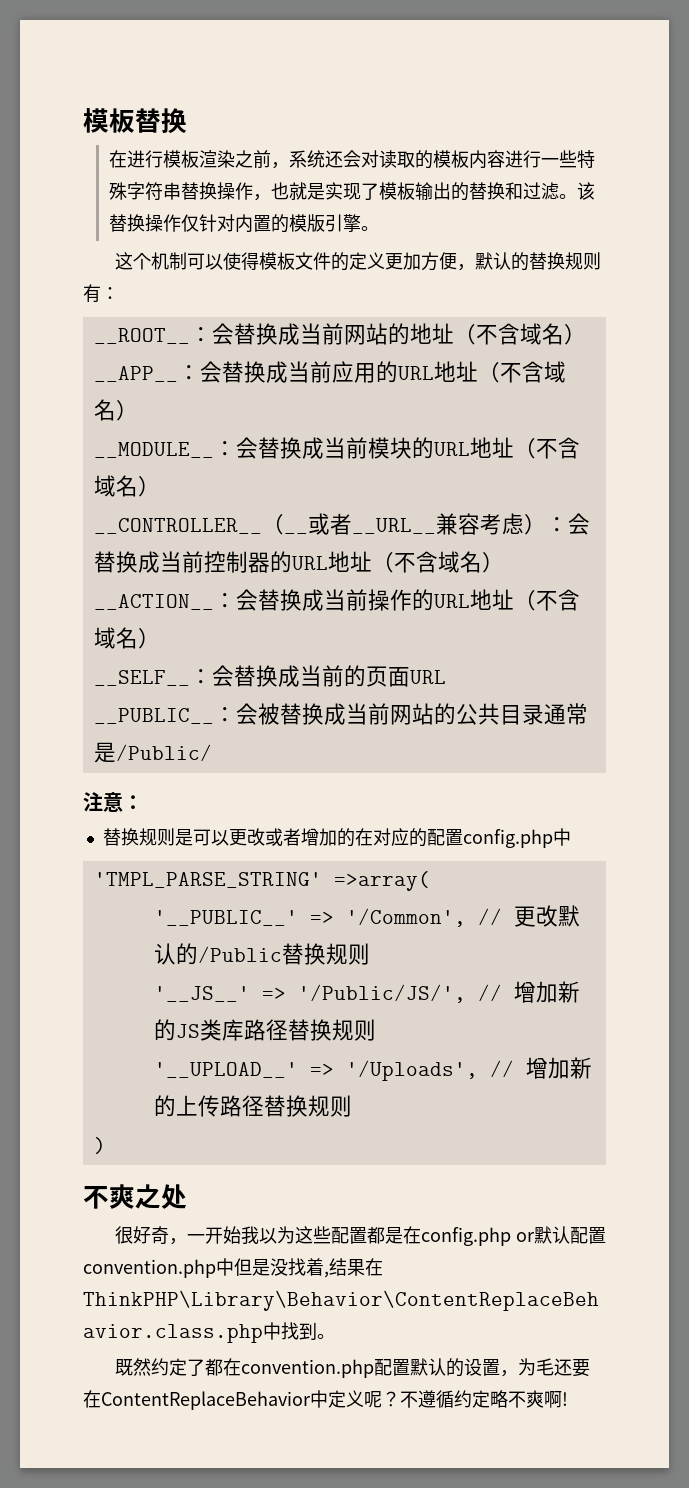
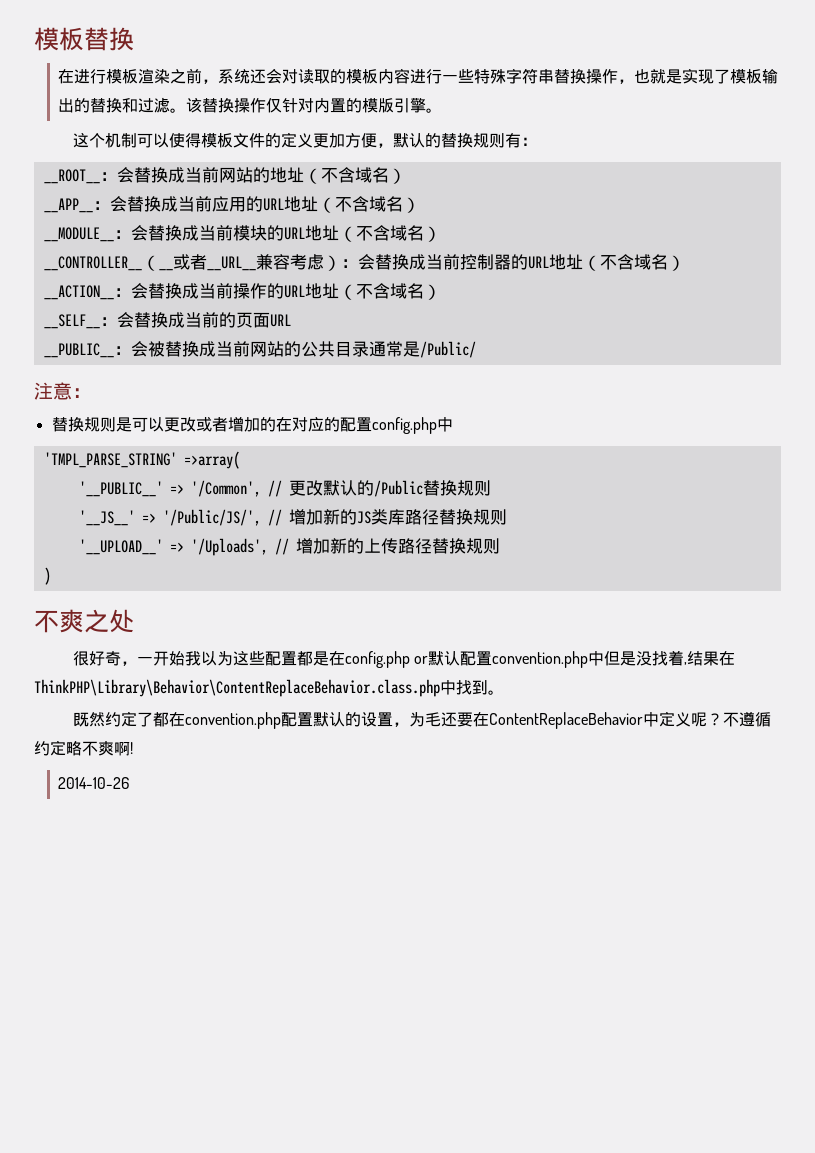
+ 2014-10-26

